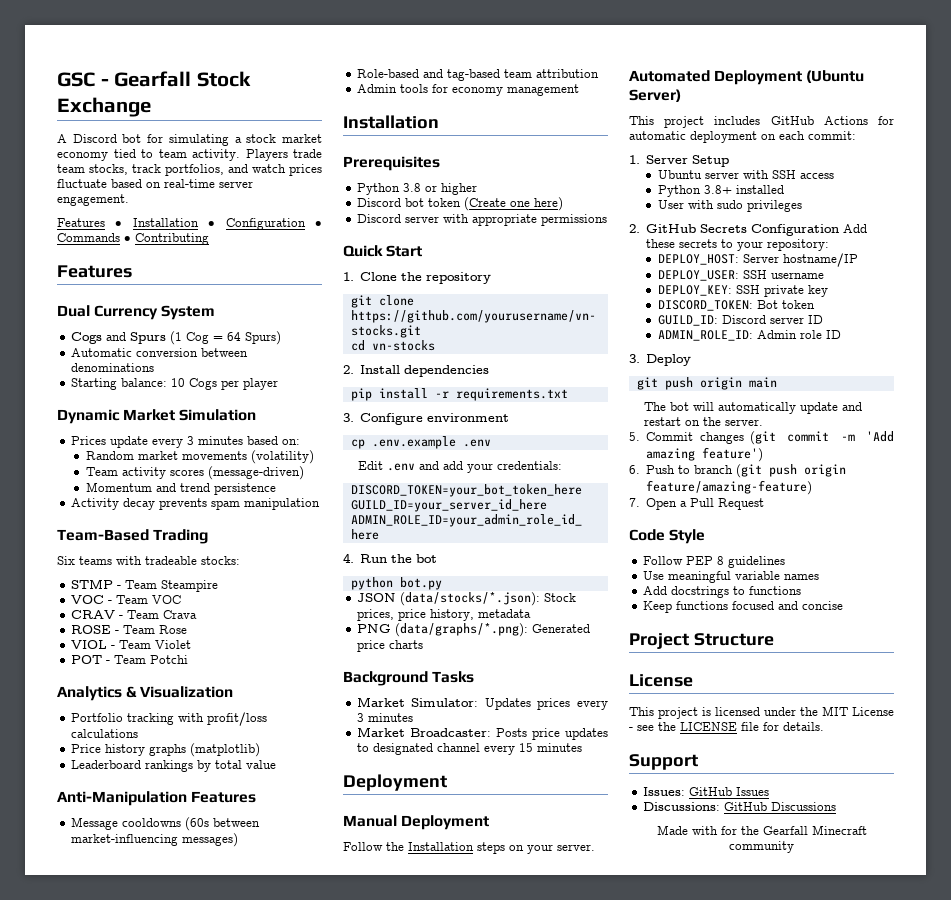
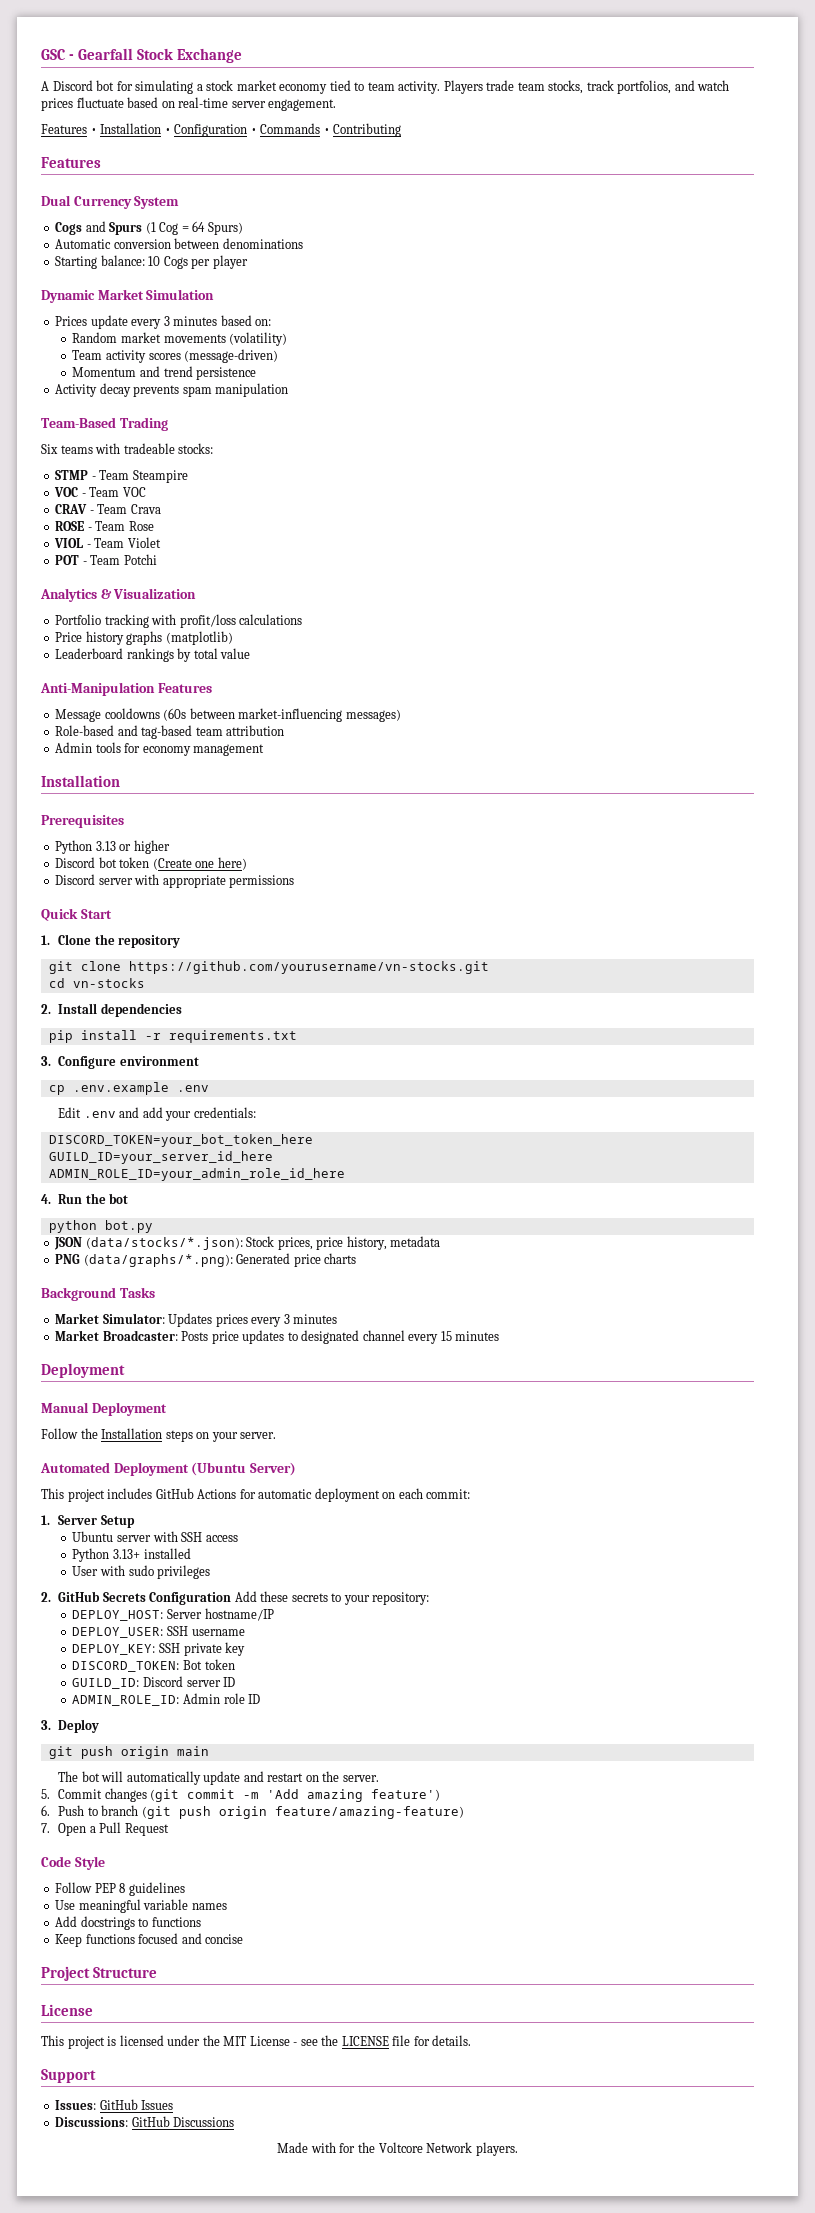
- Python 3.8 or higher
+ Python 3.13 or higher
- Python 3.8+ installed
+ Python 3.13+ installed
- Made with for the Gearfall Minecraft community
+ Made with for the Voltcore Network players.

